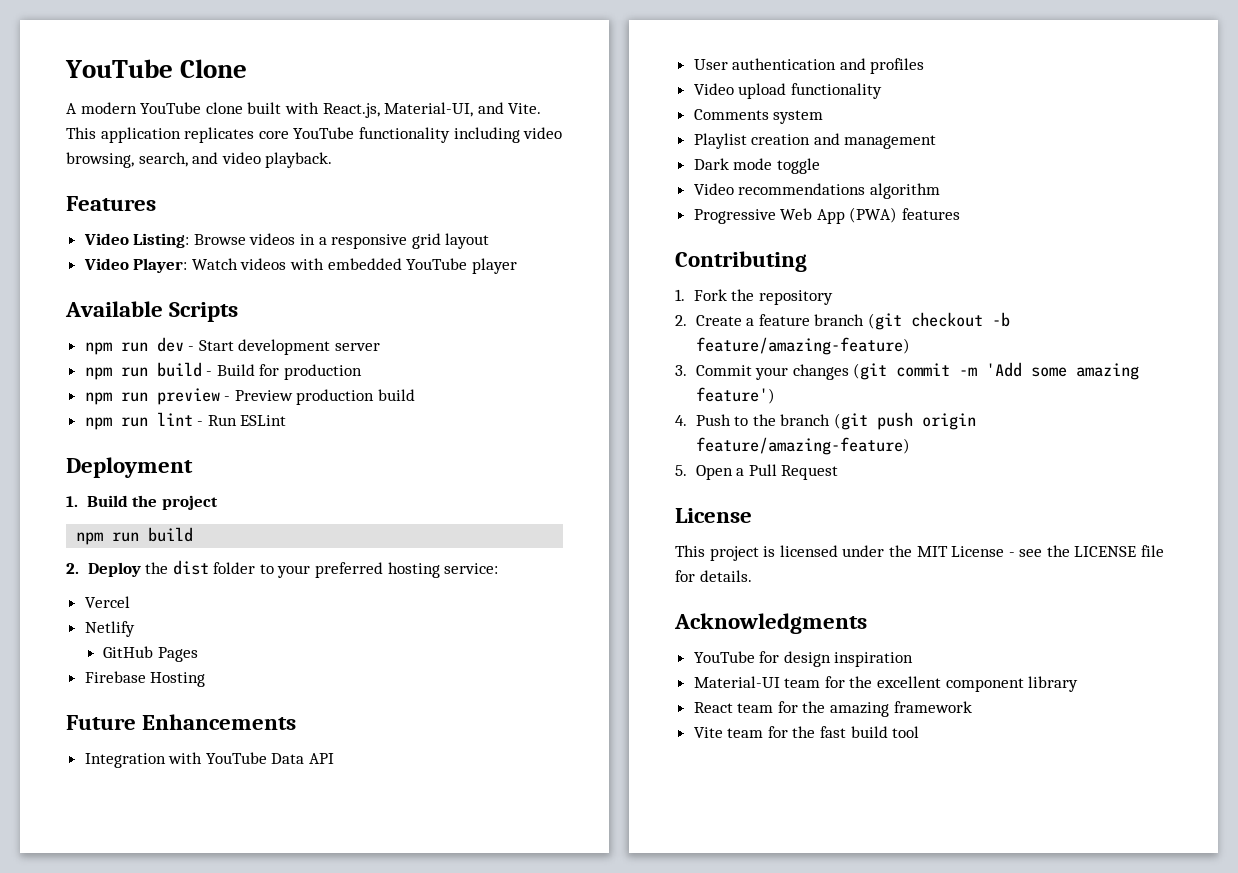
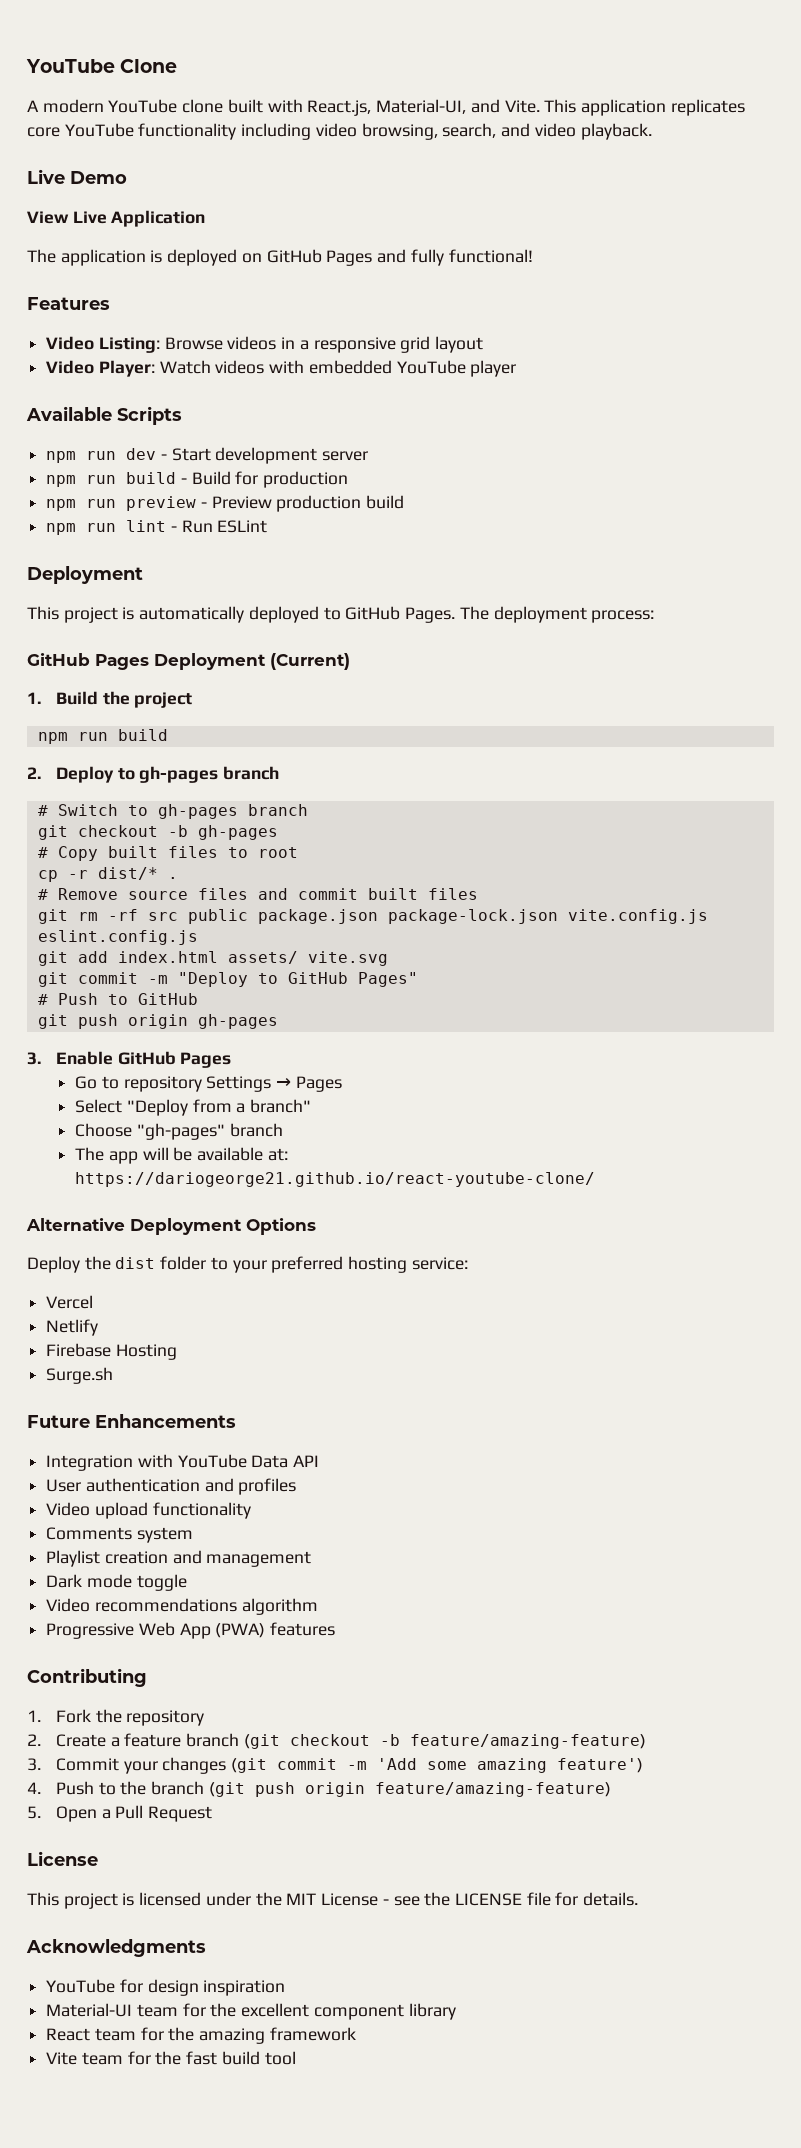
+ Live Demo
+ View Live Application
+ The application is deployed on GitHub Pages and fully functional!
+ This project is automatically deployed to GitHub Pages. The deployment process:
+ GitHub Pages Deployment (Current)
- 2. Deploy the dist folder to your preferred hosting service:
+ 2. Deploy to gh-pages branch
+ # Switch to gh-pages branch
+ git checkout -b gh-pages
+ # Copy built files to root
+ cp -r dist/* .
+ # Remove source files and commit built files
+ git rm -rf src public package.json package-lock.json vite.config.js eslint.config.js
+ git add index.html assets/ vite.svg
+ git commit -m "Deploy to GitHub Pages"
+ # Push to GitHub
+ git push origin gh-pages
+ 3. Enable GitHub Pages
+ Go to repository Settings → Pages
+ Select "Deploy from a branch"
+ Choose "gh-pages" branch
+ The app will be available at: https://dariogeorge21.github.io/react-youtube-clone/
+ Alternative Deployment Options
+ Deploy the dist folder to your preferred hosting service:
- GitHub Pages
+ Surge.sh

